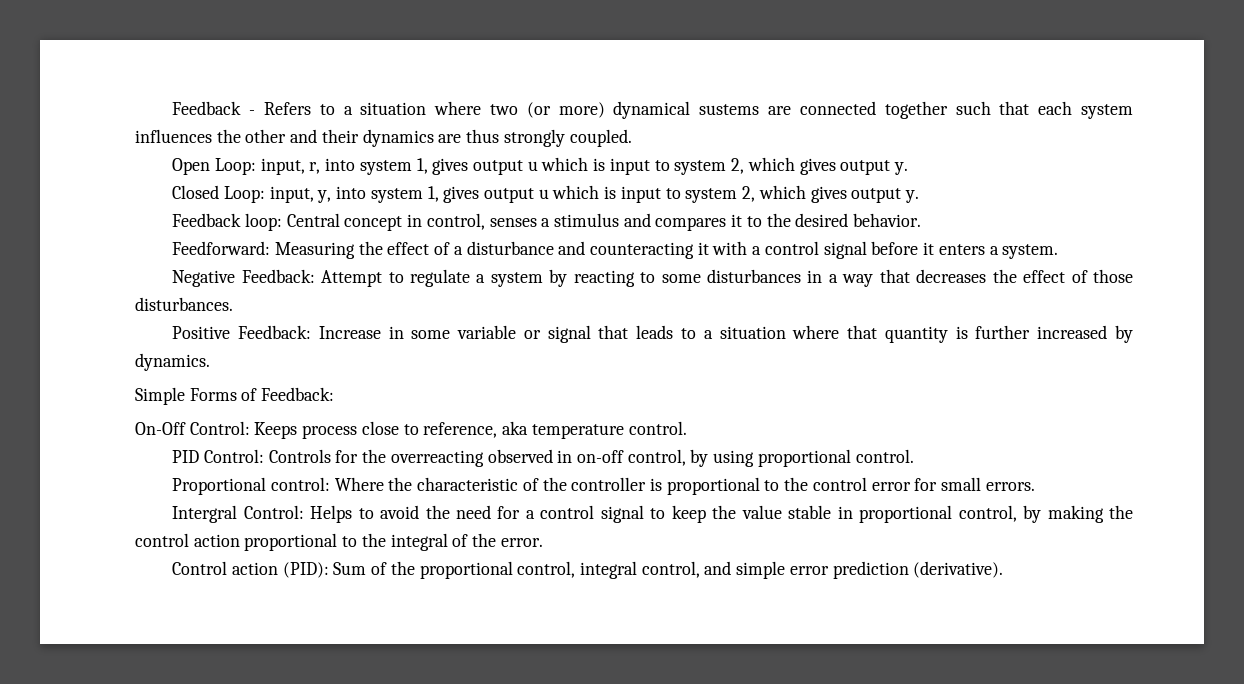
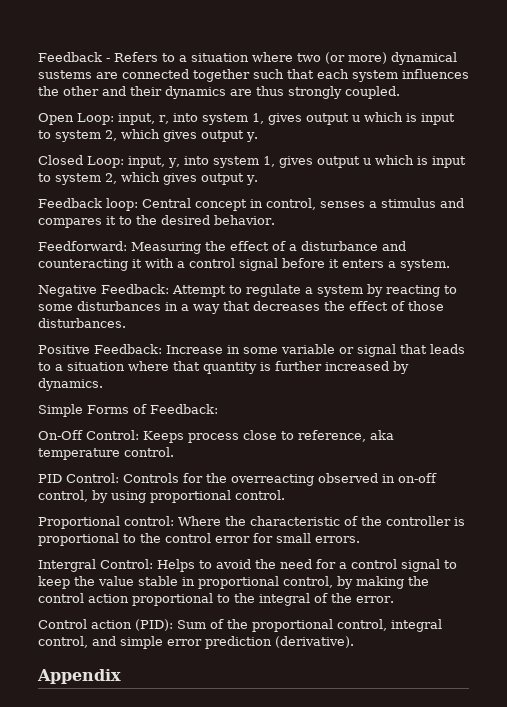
+ Appendix

